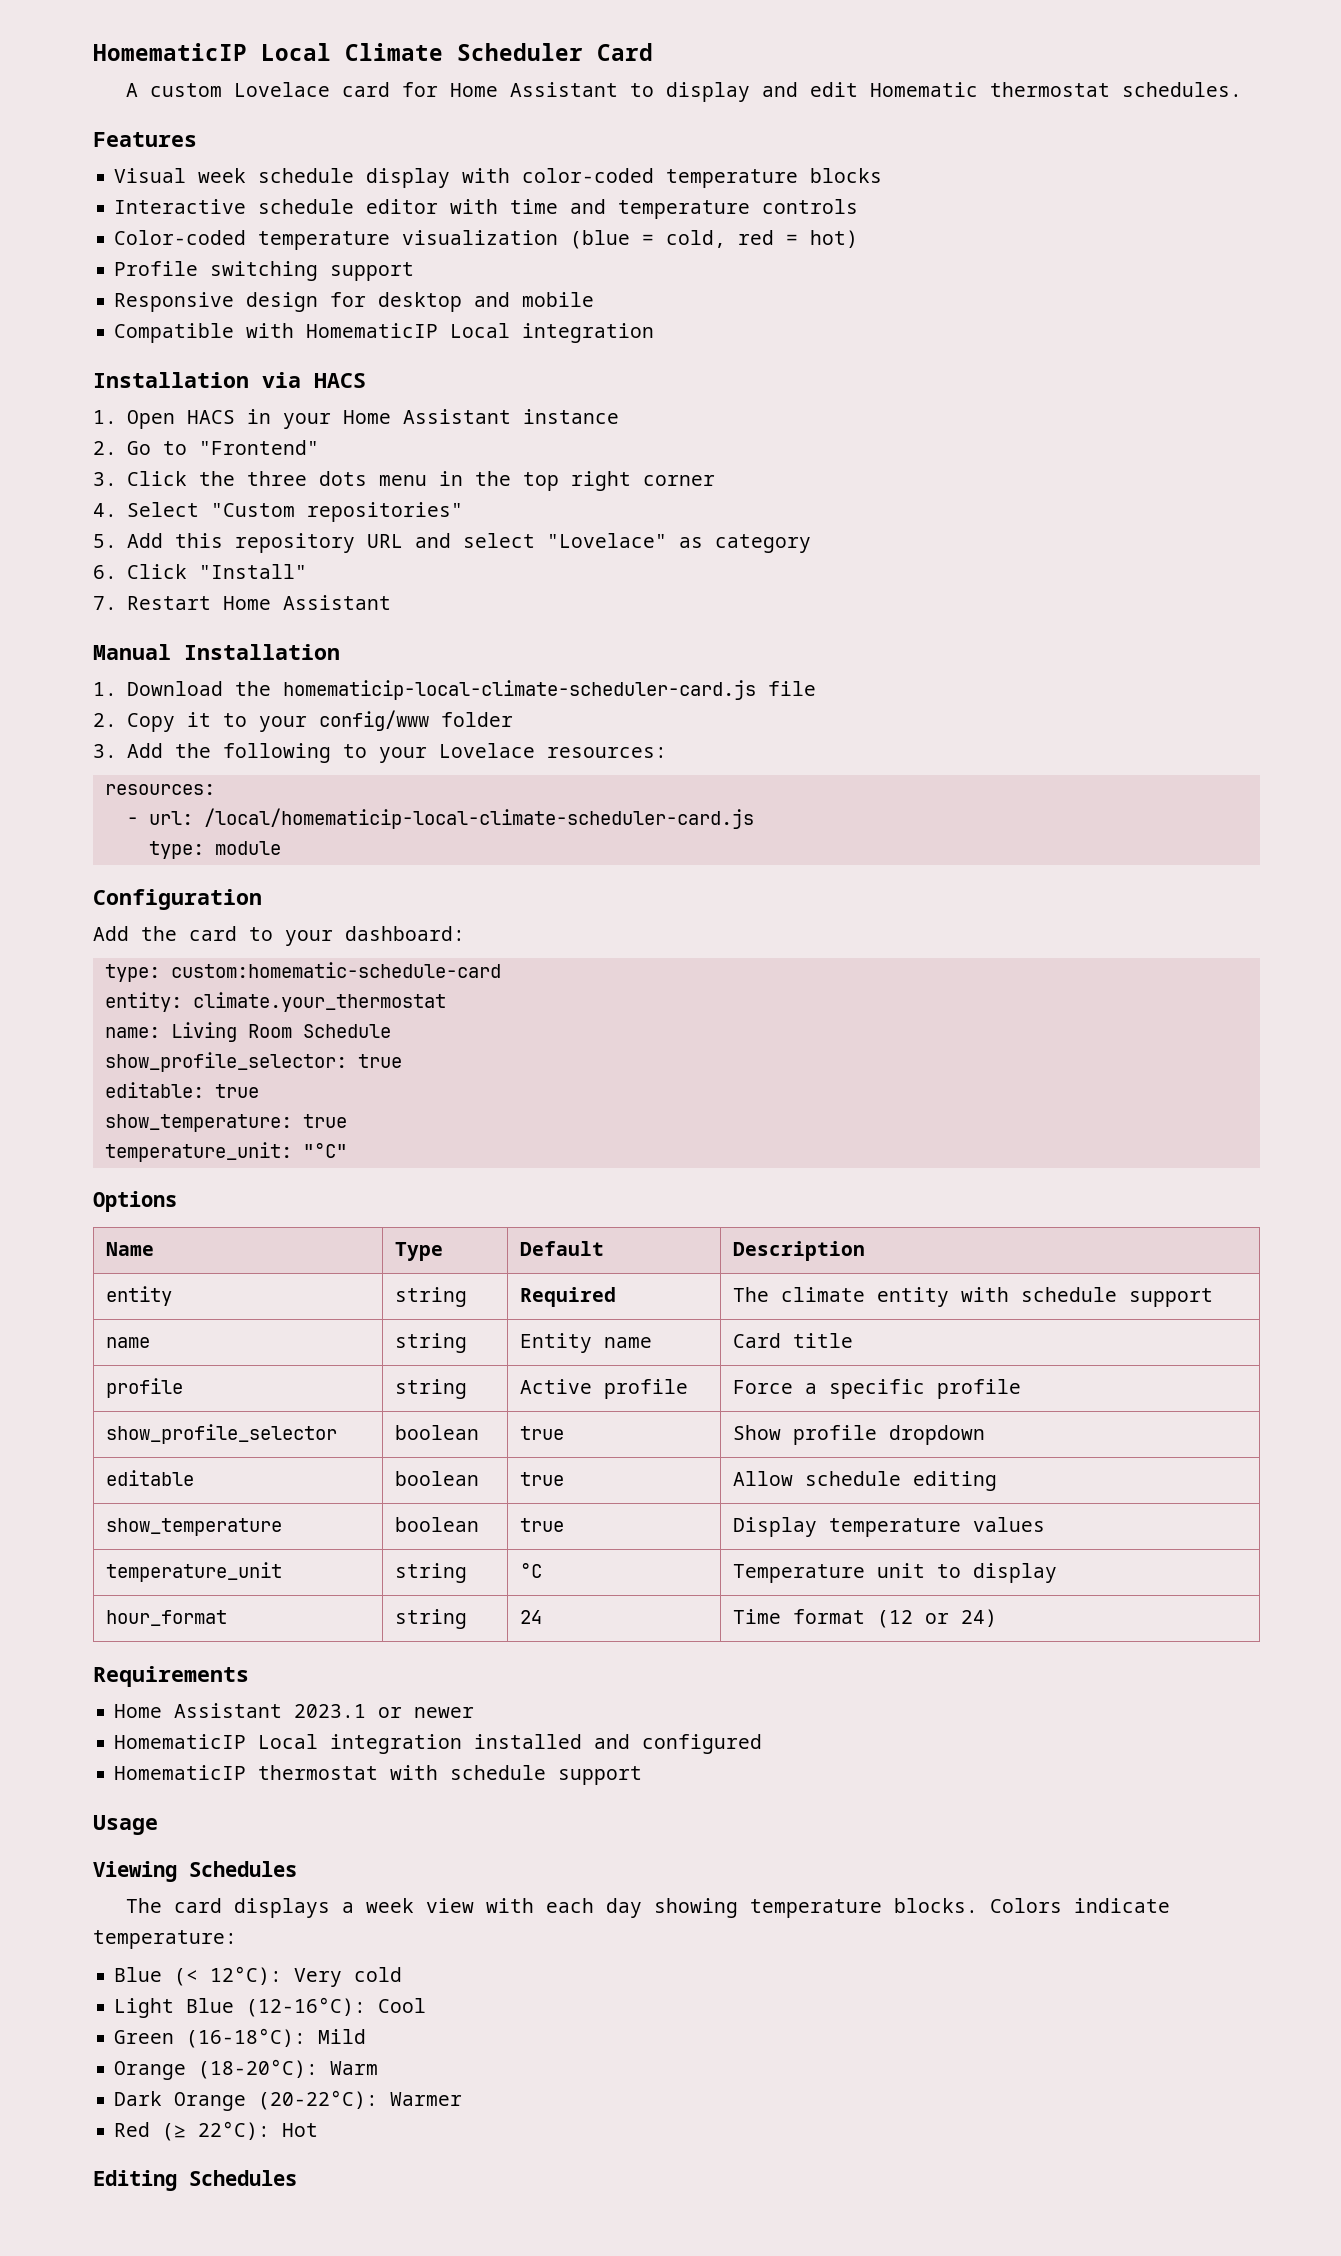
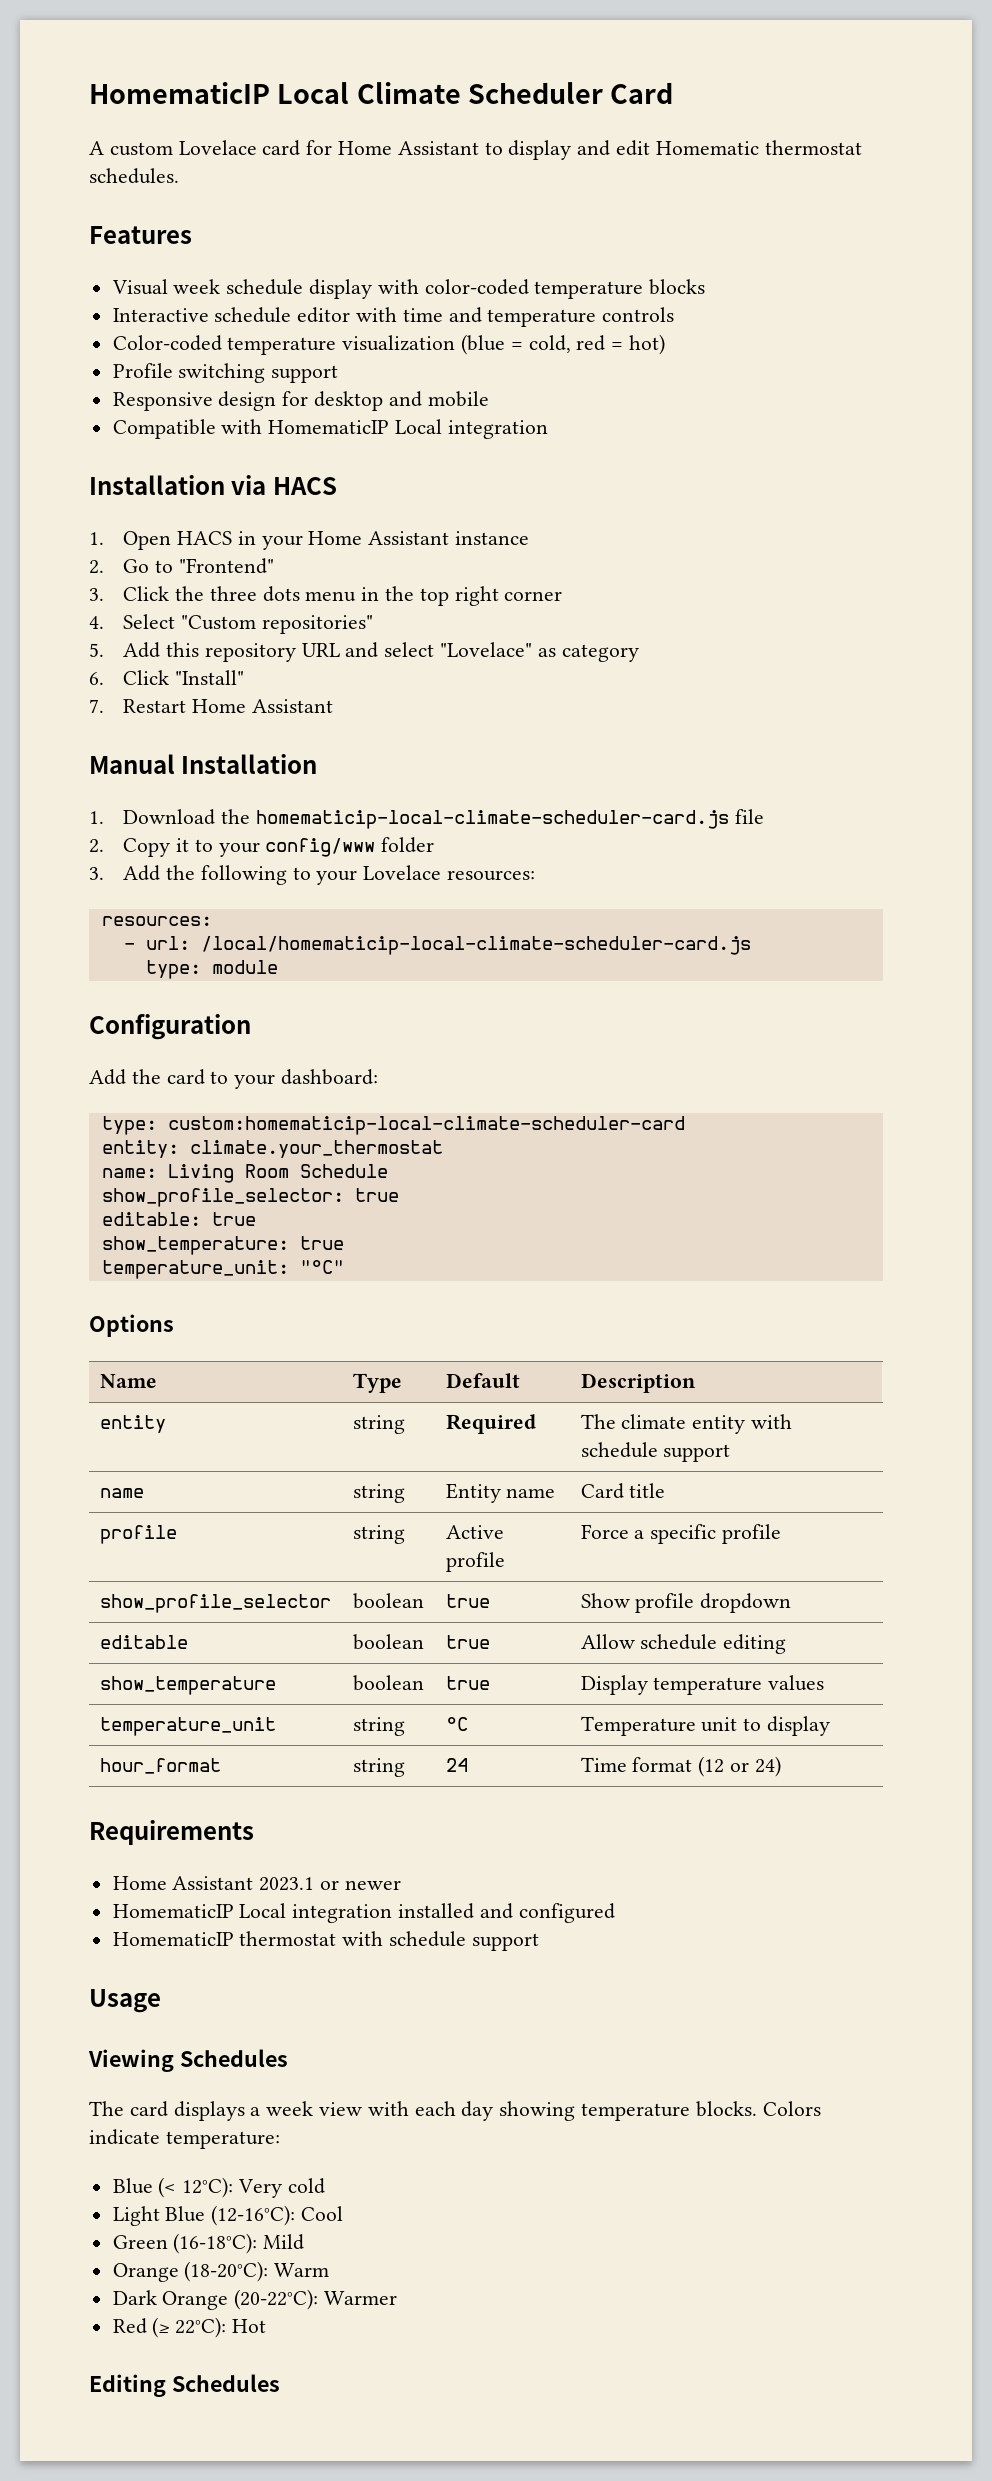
- type: custom:homematic-schedule-card
+ type: custom:homematicip-local-climate-scheduler-card

